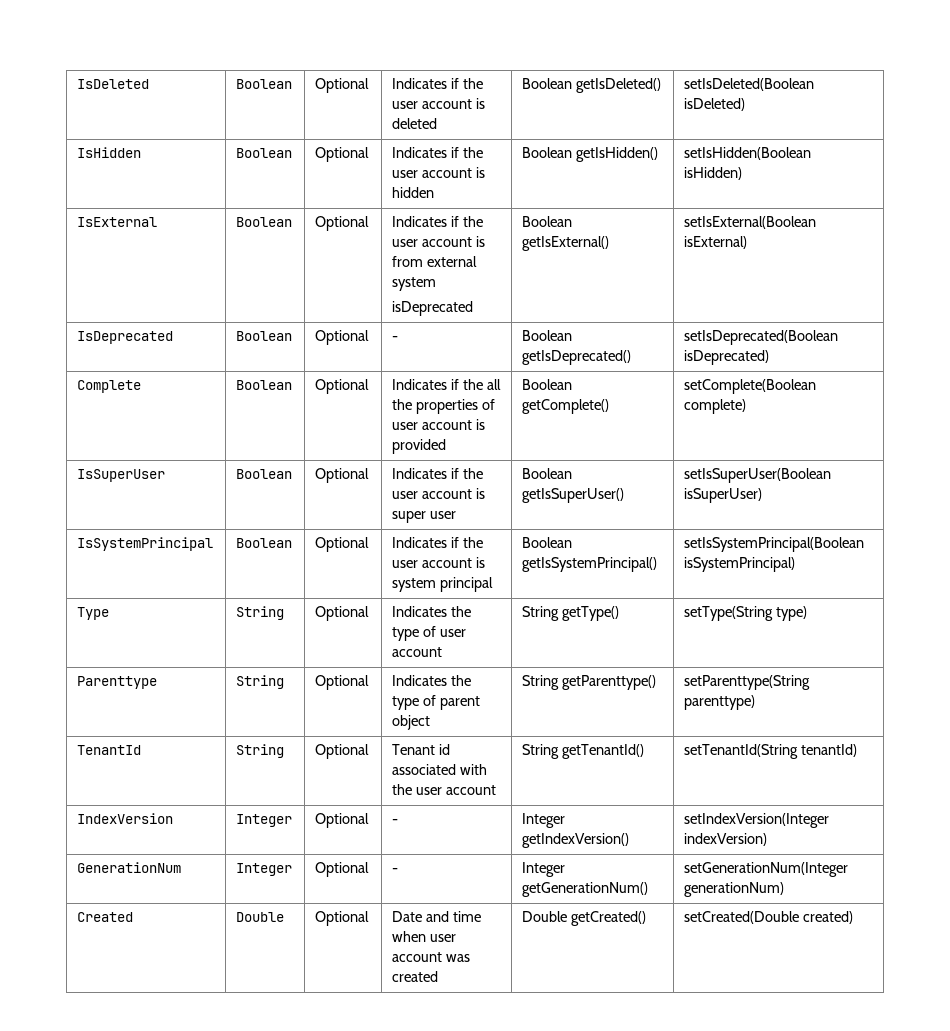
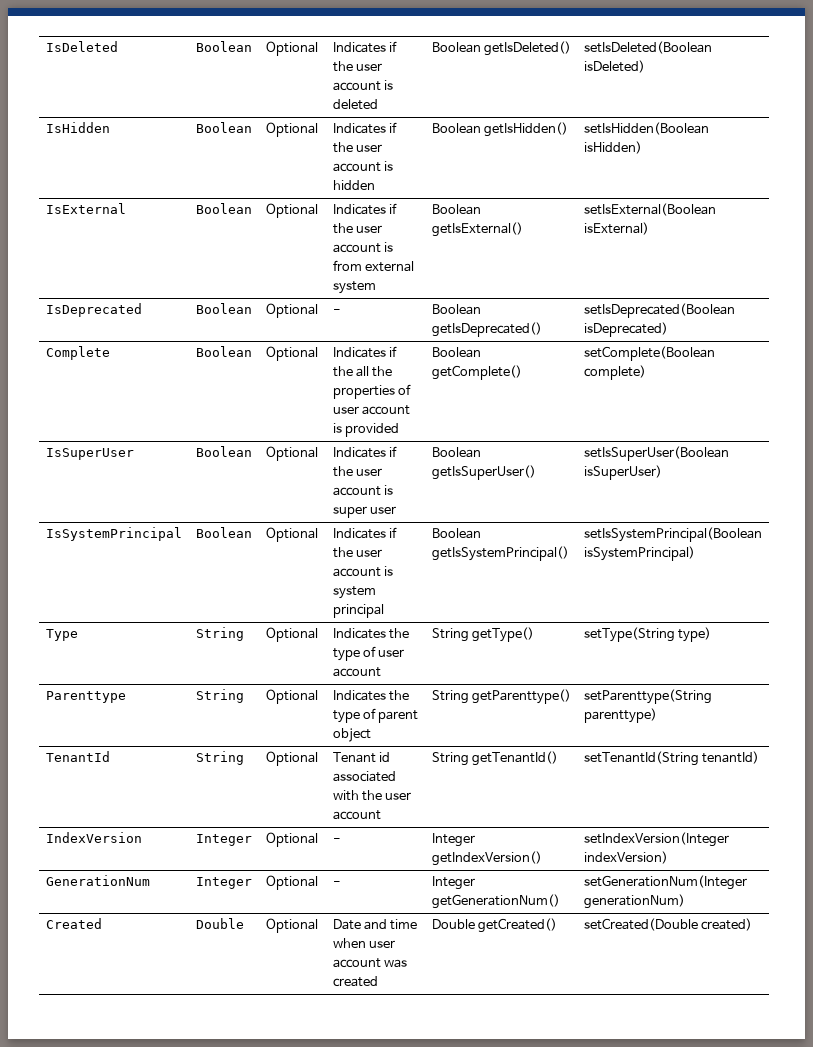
- IsExternal | Boolean | Optional | Indicates if the user account is from external system
- isDeprecated | Boolean getIsExternal() | setIsExternal(Boolean isExternal)
+ IsExternal | Boolean | Optional | Indicates if the user account is from external system | Boolean getIsExternal() | setIsExternal(Boolean isExternal)

